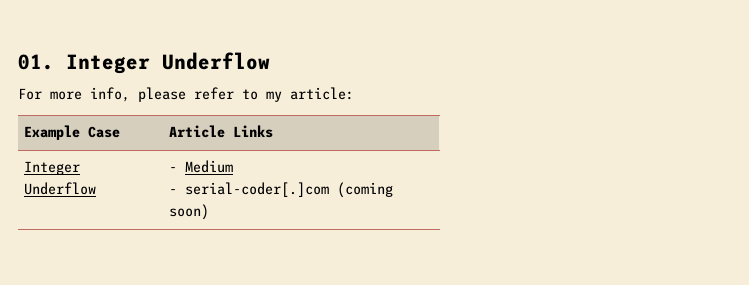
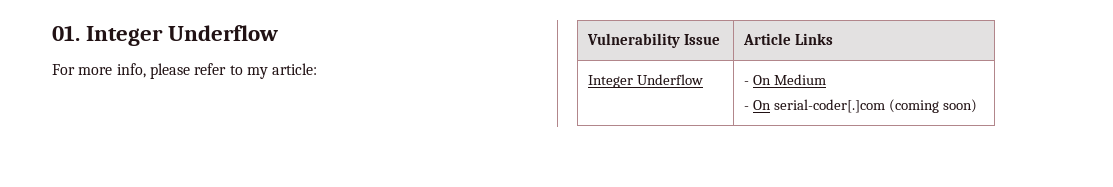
- Example Case | Article Links
+ Vulnerability Issue | Article Links
- Integer Underflow | - Medium
- - serial-coder[.]com (coming soon)
+ Integer Underflow | - On Medium
+ - On serial-coder[.]com (coming soon)

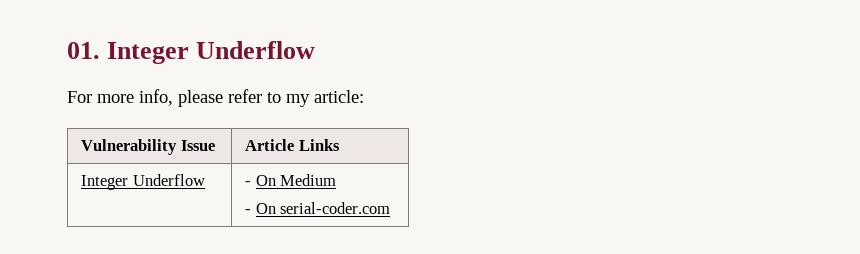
  Integer Underflow | - On Medium
- - On serial-coder[.]com (coming soon)
+ - On serial-coder.com

